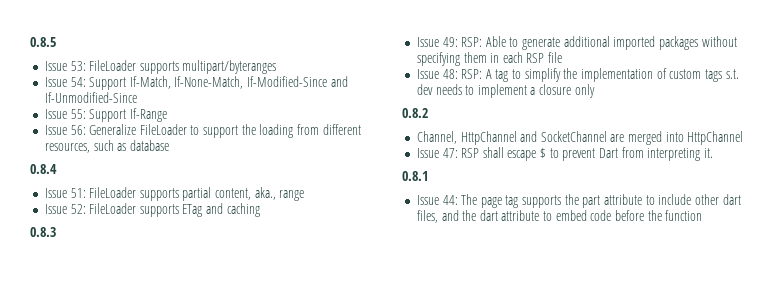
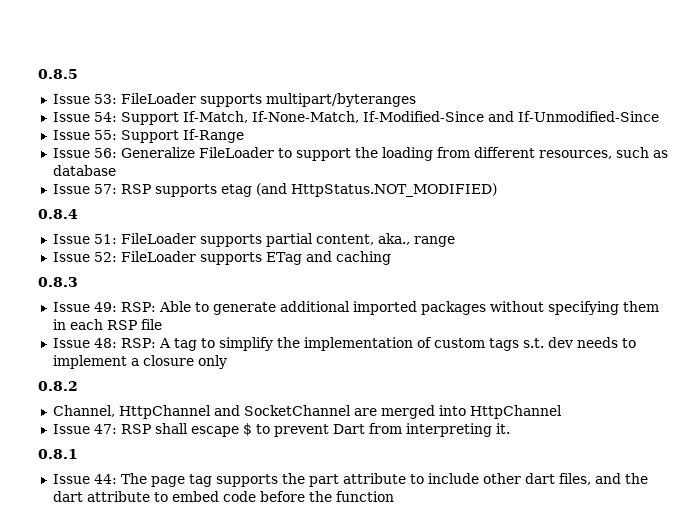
+ Issue 57: RSP supports etag (and HttpStatus.NOT_MODIFIED)

